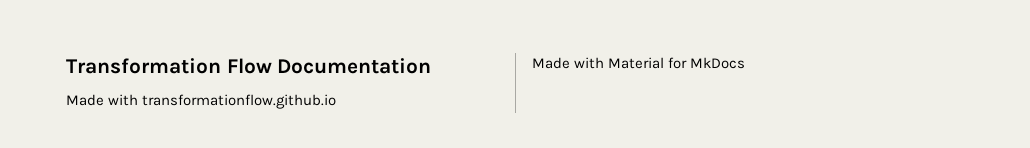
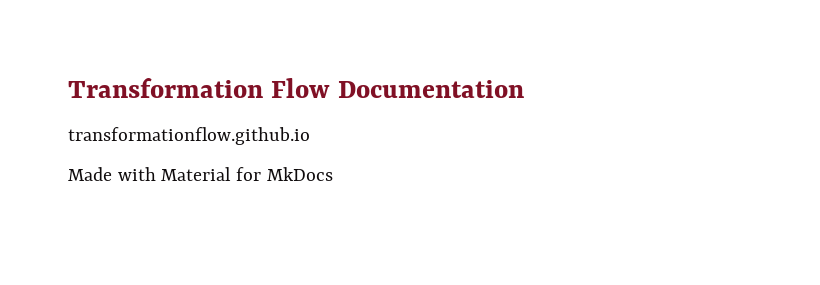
- Made with transformationflow.github.io
+ transformationflow.github.io

